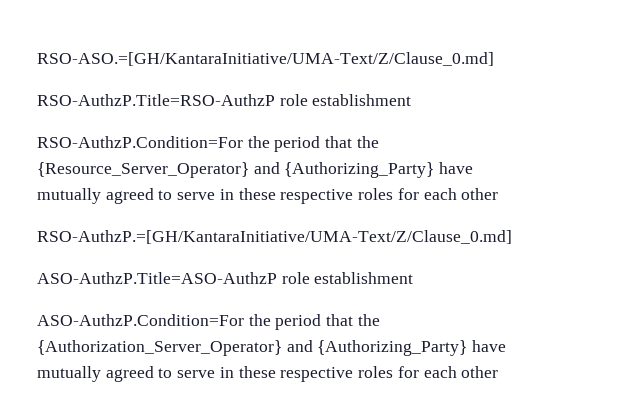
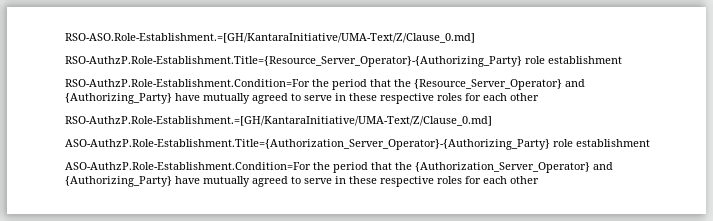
- RSO-ASO.=[GH/KantaraInitiative/UMA-Text/Z/Clause_0.md]
- RSO-AuthzP.Title=RSO-AuthzP role establishment
- RSO-AuthzP.Condition=For the period that the {Resource_Server_Operator} and {Authorizing_Party} have mutually agreed to serve in these respective roles for each other
+ RSO-ASO.Role-Establishment.=[GH/KantaraInitiative/UMA-Text/Z/Clause_0.md]
+ RSO-AuthzP.Role-Establishment.Title={Resource_Server_Operator}-{Authorizing_Party} role establishment
+ RSO-AuthzP.Role-Establishment.Condition=For the period that the {Resource_Server_Operator} and {Authorizing_Party} have mutually agreed to serve in these respective roles for each other
- RSO-AuthzP.=[GH/KantaraInitiative/UMA-Text/Z/Clause_0.md]
- ASO-AuthzP.Title=ASO-AuthzP role establishment
- ASO-AuthzP.Condition=For the period that the {Authorization_Server_Operator} and {Authorizing_Party} have mutually agreed to serve in these respective roles for each other
+ RSO-AuthzP.Role-Establishment.=[GH/KantaraInitiative/UMA-Text/Z/Clause_0.md]
+ ASO-AuthzP.Role-Establishment.Title={Authorization_Server_Operator}-{Authorizing_Party} role establishment
+ ASO-AuthzP.Role-Establishment.Condition=For the period that the {Authorization_Server_Operator} and {Authorizing_Party} have mutually agreed to serve in these respective roles for each other

